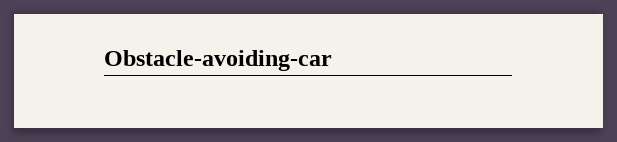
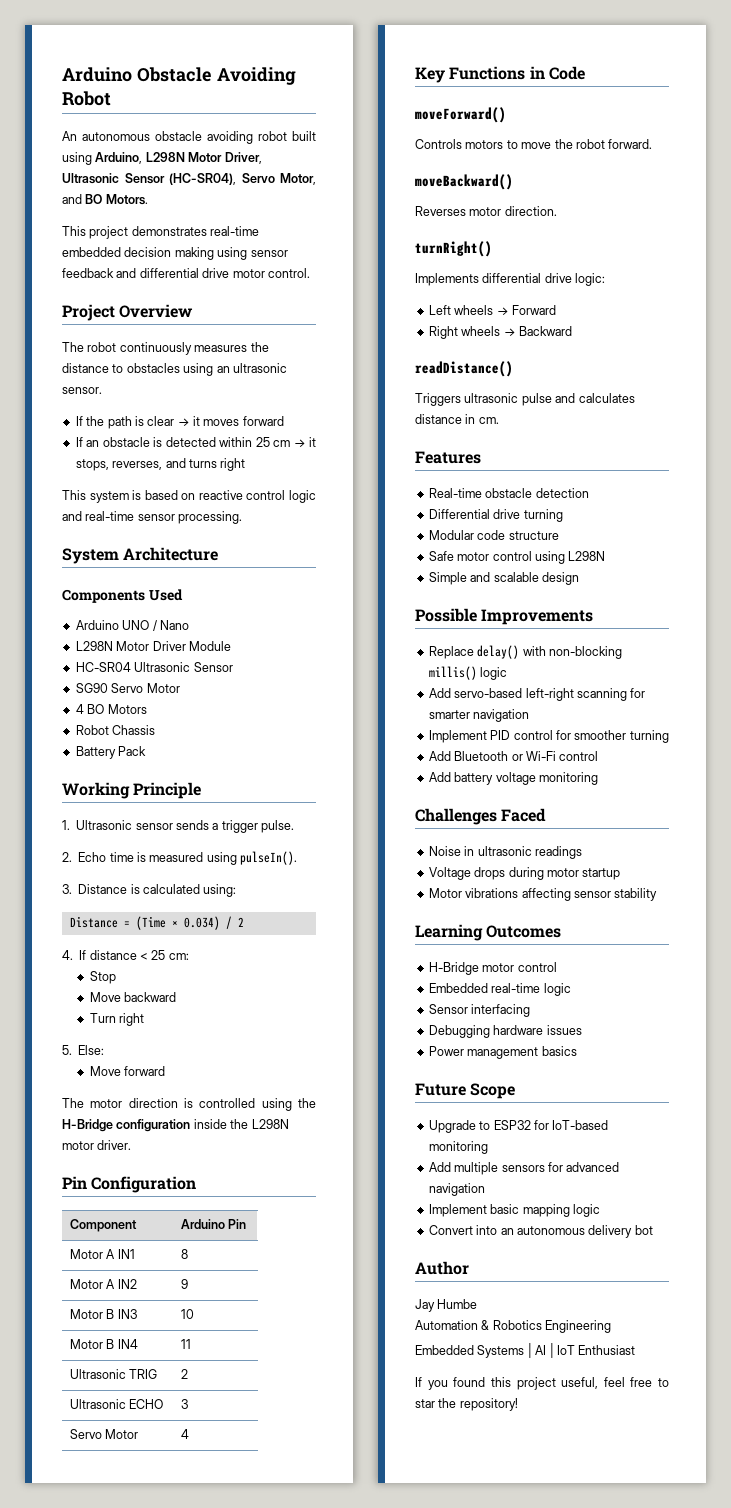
- Obstacle-avoiding-car
+ Arduino Obstacle Avoiding Robot
+ An autonomous obstacle avoiding robot built using Arduino, L298N Motor Driver, Ultrasonic Sensor (HC-SR04), Servo Motor, and BO Motors.
+ This project demonstrates real-time embedded decision making using sensor feedback and differential drive motor control.
+ Project Overview
+ The robot continuously measures the distance to obstacles using an ultrasonic sensor.
+ If the path is clear → it moves forward
+ If an obstacle is detected within 25 cm → it stops, reverses, and turns right
+ This system is based on reactive control logic and real-time sensor processing.
+ System Architecture
+ Components Used
+ Arduino UNO / Nano
+ L298N Motor Driver Module
+ HC-SR04 Ultrasonic Sensor
+ SG90 Servo Motor
+ 4 BO Motors
+ Robot Chassis
+ Battery Pack
+ Working Principle
+ 1. Ultrasonic sensor sends a trigger pulse.
+ 2. Echo time is measured using pulseIn().
+ 3. Distance is calculated using:
+ Distance = (Time × 0.034) / 2
+ 4. If distance < 25 cm:
+ Stop
+ Move backward
+ Turn right
+ 5. Else:
+ Move forward
+ The motor direction is controlled using the H-Bridge configuration inside the L298N motor driver.
+ Pin Configuration
+ Component | Arduino Pin
+ Motor A IN1 | 8
+ Motor A IN2 | 9
+ Motor B IN3 | 10
+ Motor B IN4 | 11
+ Ultrasonic TRIG | 2
+ Ultrasonic ECHO | 3
+ Servo Motor | 4
+ Key Functions in Code
+ moveForward()
+ Controls motors to move the robot forward.
+ moveBackward()
+ Reverses motor direction.
+ turnRight()
+ Implements differential drive logic:
+ Left wheels → Forward
+ Right wheels → Backward
+ readDistance()
+ Triggers ultrasonic pulse and calculates distance in cm.
+ Features
+ Real-time obstacle detection
+ Differential drive turning
+ Modular code structure
+ Safe motor control using L298N
+ Simple and scalable design
+ Possible Improvements
+ Replace delay() with non-blocking millis() logic
+ Add servo-based left-right scanning for smarter navigation
+ Implement PID control for smoother turning
+ Add Bluetooth or Wi-Fi control
+ Add battery voltage monitoring
+ Challenges Faced
+ Noise in ultrasonic readings
+ Voltage drops during motor startup
+ Motor vibrations affecting sensor stability
+ Learning Outcomes
+ H-Bridge motor control
+ Embedded real-time logic
+ Sensor interfacing
+ Debugging hardware issues
+ Power management basics
+ Future Scope
+ Upgrade to ESP32 for IoT-based monitoring
+ Add multiple sensors for advanced navigation
+ Implement basic mapping logic
+ Convert into an autonomous delivery bot
+ Author
+ Jay Humbe
+ Automation & Robotics Engineering
+ Embedded Systems | AI | IoT Enthusiast
+ If you found this project useful, feel free to star the repository!

